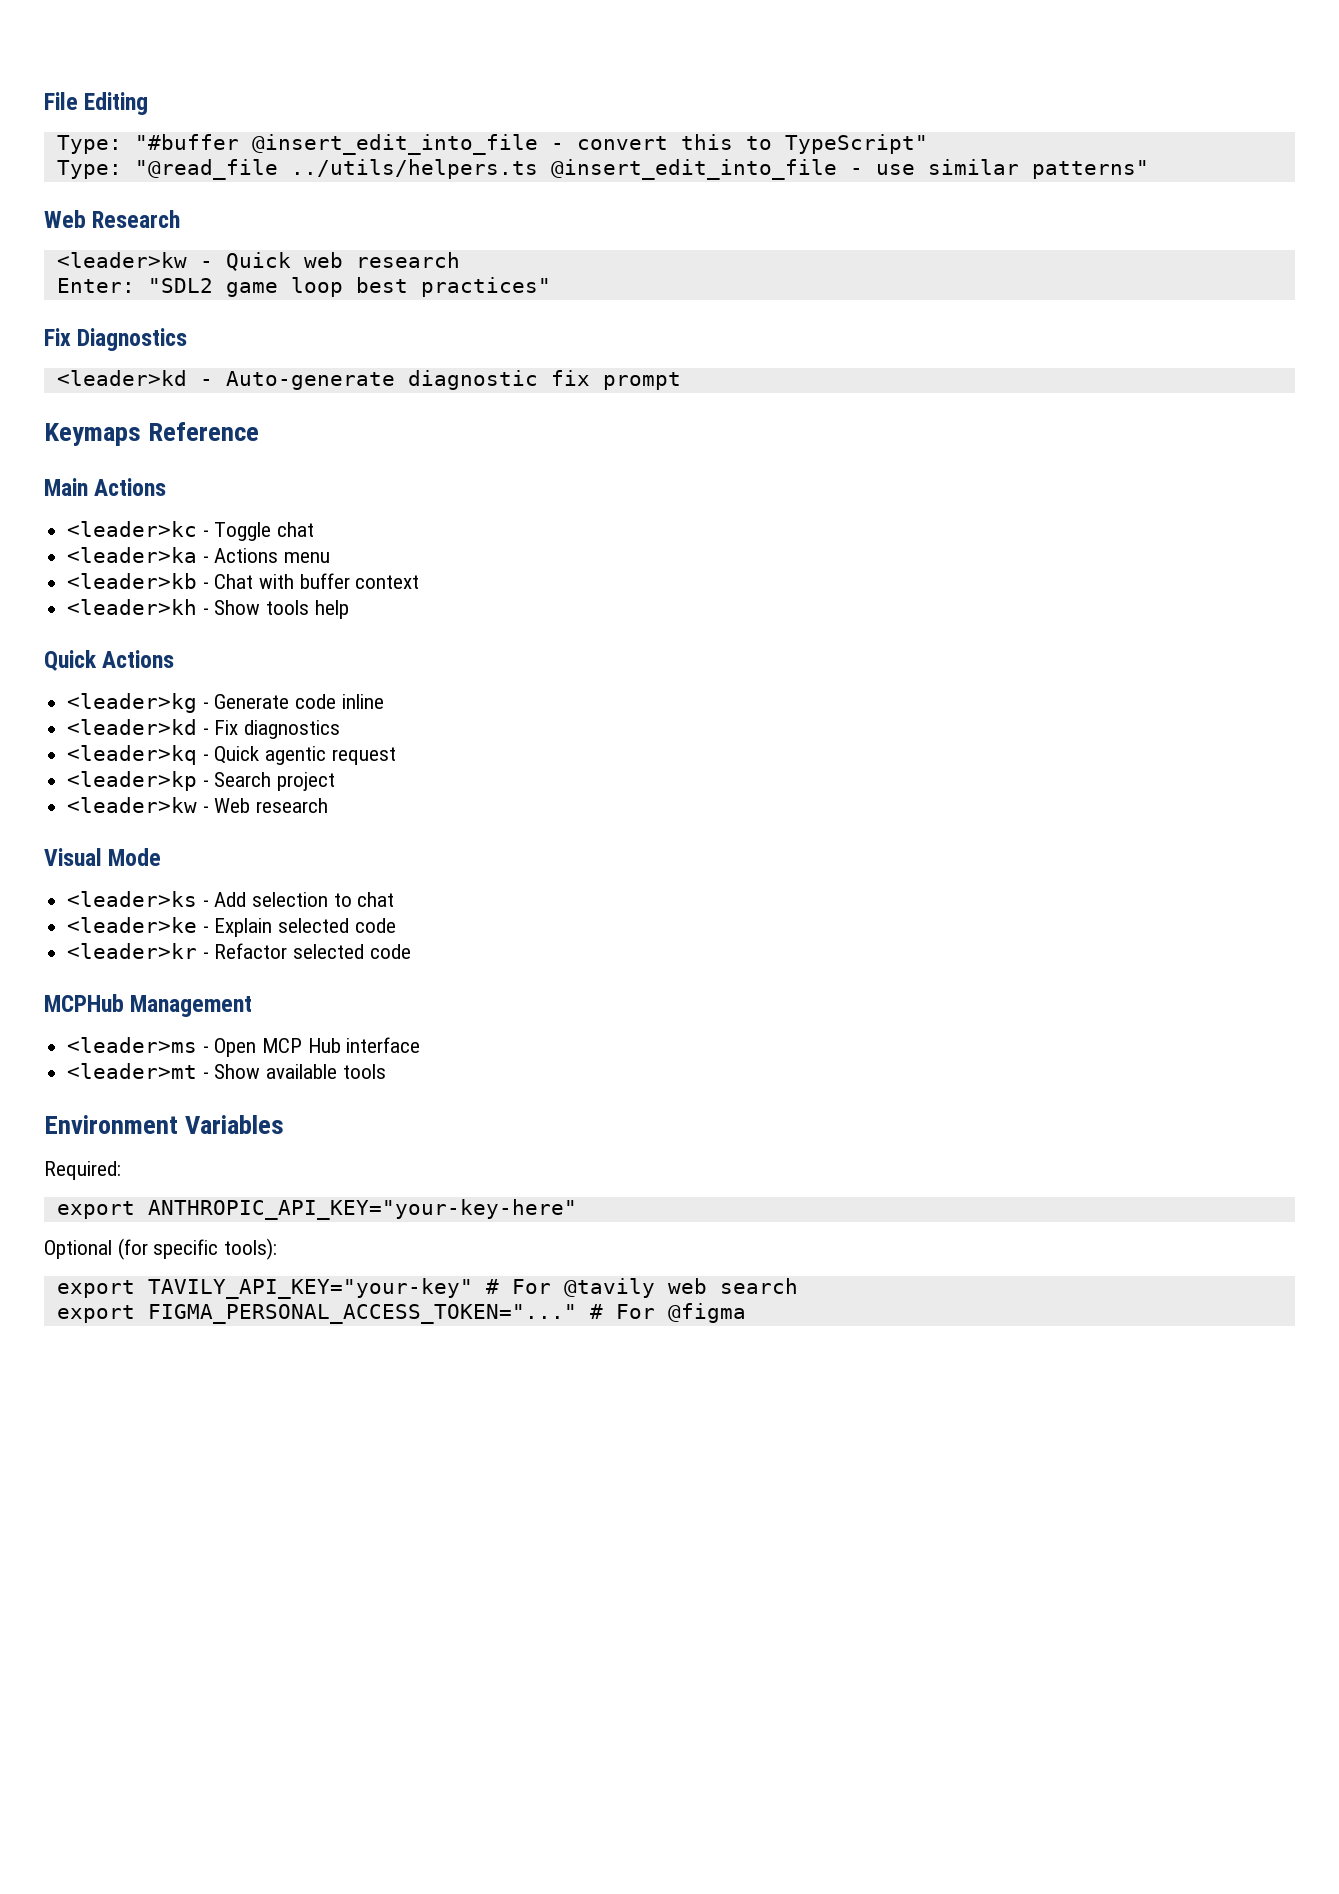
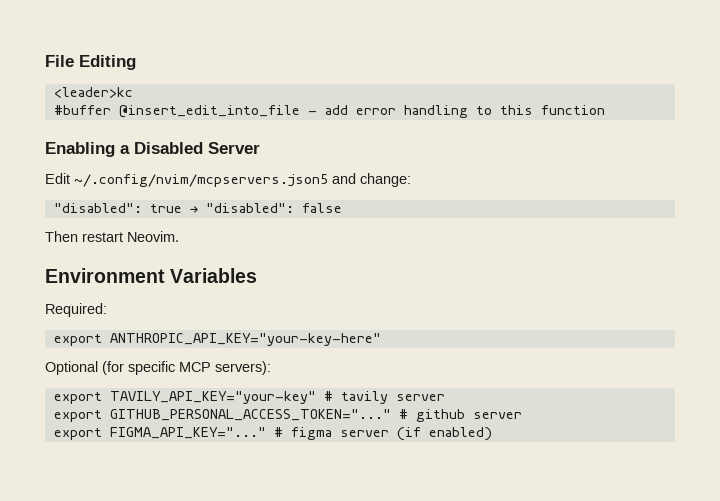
- Type: "#buffer @insert_edit_into_file - convert this to TypeScript"
- Type: "@read_file ../utils/helpers.ts @insert_edit_into_file - use similar patterns"
- Web Research
- <leader>kw - Quick web research
- Enter: "SDL2 game loop best practices"
- Fix Diagnostics
- <leader>kd - Auto-generate diagnostic fix prompt
- Keymaps Reference
- Main Actions
- <leader>kc - Toggle chat
- <leader>ka - Actions menu
- <leader>kb - Chat with buffer context
- <leader>kh - Show tools help
- Quick Actions
- <leader>kg - Generate code inline
- <leader>kd - Fix diagnostics
- <leader>kq - Quick agentic request
- <leader>kp - Search project
- <leader>kw - Web research
- Visual Mode
- <leader>ks - Add selection to chat
- <leader>ke - Explain selected code
- <leader>kr - Refactor selected code
- MCPHub Management
- <leader>ms - Open MCP Hub interface
- <leader>mt - Show available tools
+ <leader>kc
+ #buffer @insert_edit_into_file - add error handling to this function
+ Enabling a Disabled Server
+ Edit ~/.config/nvim/mcpservers.json5 and change:
+ "disabled": true → "disabled": false
+ Then restart Neovim.
- Optional (for specific tools):
+ Optional (for specific MCP servers):
- export TAVILY_API_KEY="your-key" # For @tavily web search
- export FIGMA_PERSONAL_ACCESS_TOKEN="..." # For @figma
+ export TAVILY_API_KEY="your-key" # tavily server
+ export GITHUB_PERSONAL_ACCESS_TOKEN="..." # github server
+ export FIGMA_API_KEY="..." # figma server (if enabled)

